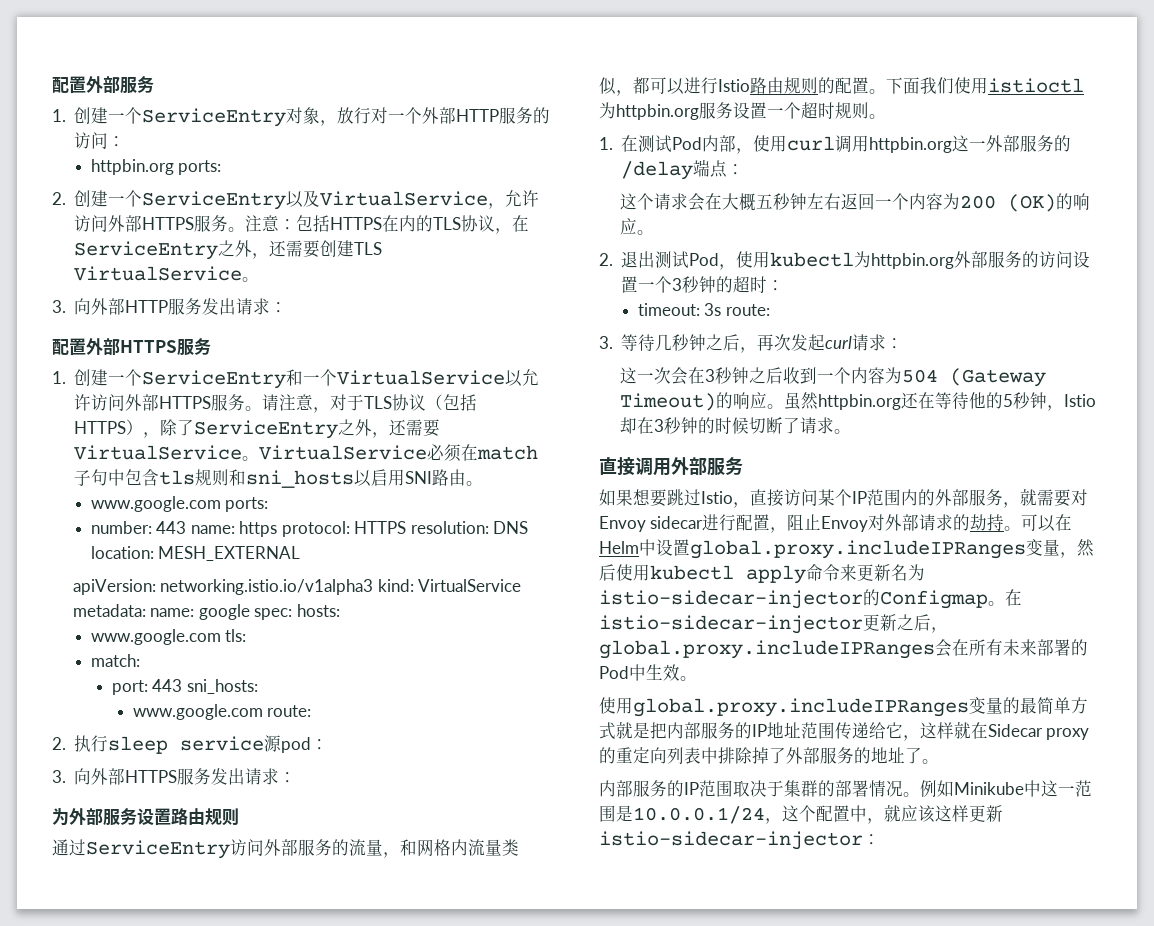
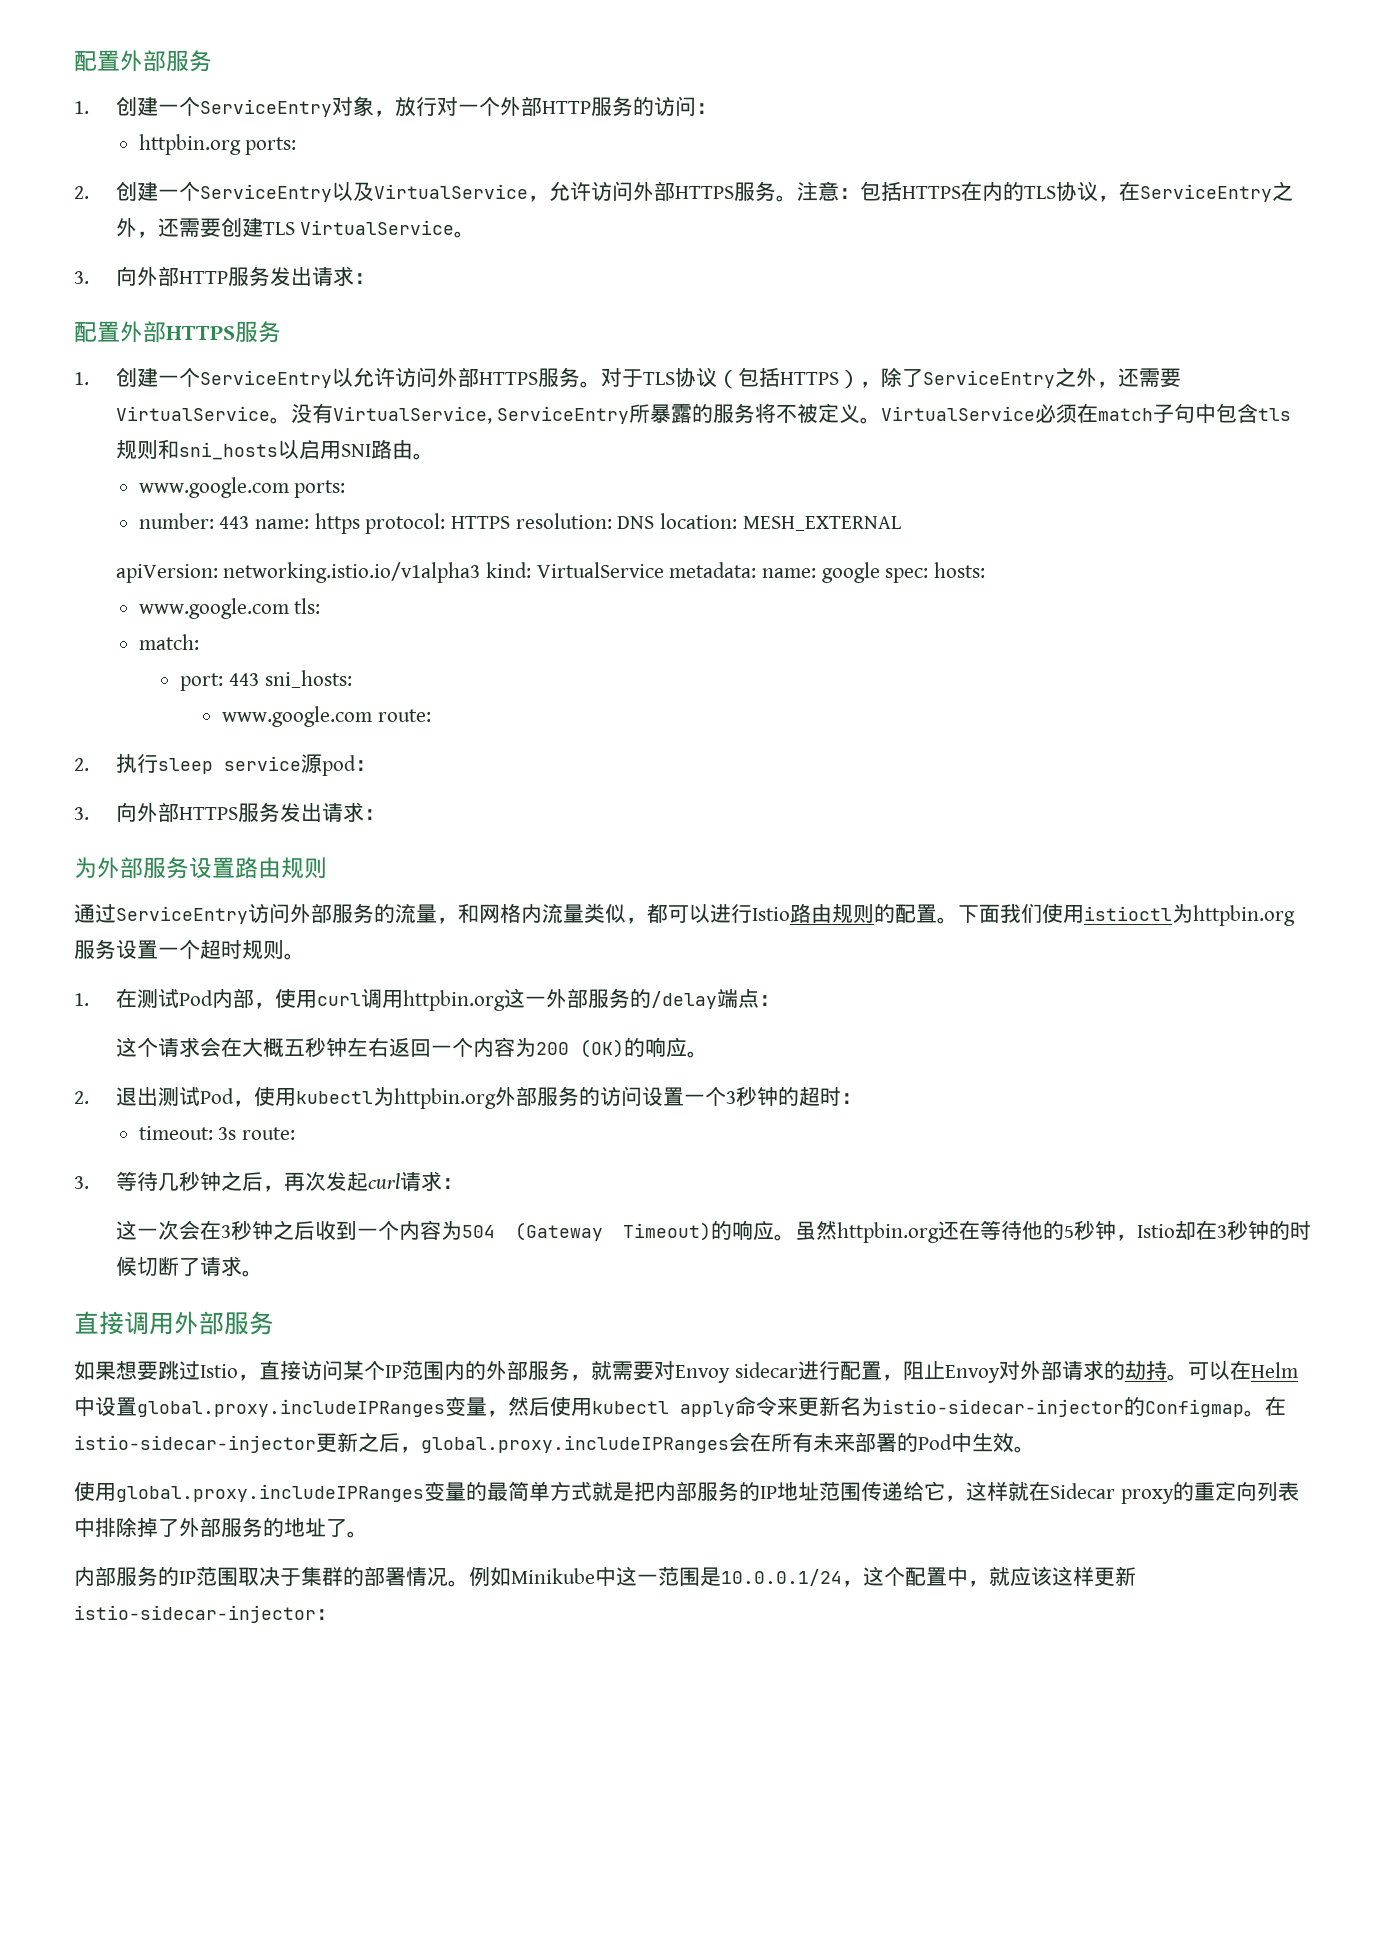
- 1.创建一个ServiceEntry和一个VirtualService以允许访问外部HTTPS服务。
+ 1.创建一个ServiceEntry以允许访问外部HTTPS服务。
- 请注意，对于TLS协议（包括HTTPS），除了ServiceEntry之外，还需要VirtualService。
+ 对于TLS协议（包括HTTPS），除了ServiceEntry之外，还需要VirtualService。
+ 没有VirtualService, ServiceEntry所暴露的服务将不被定义。

